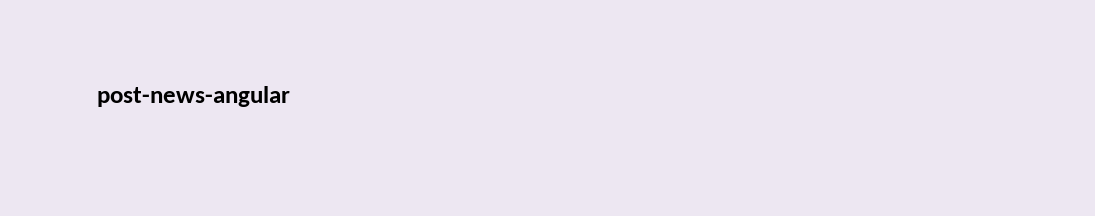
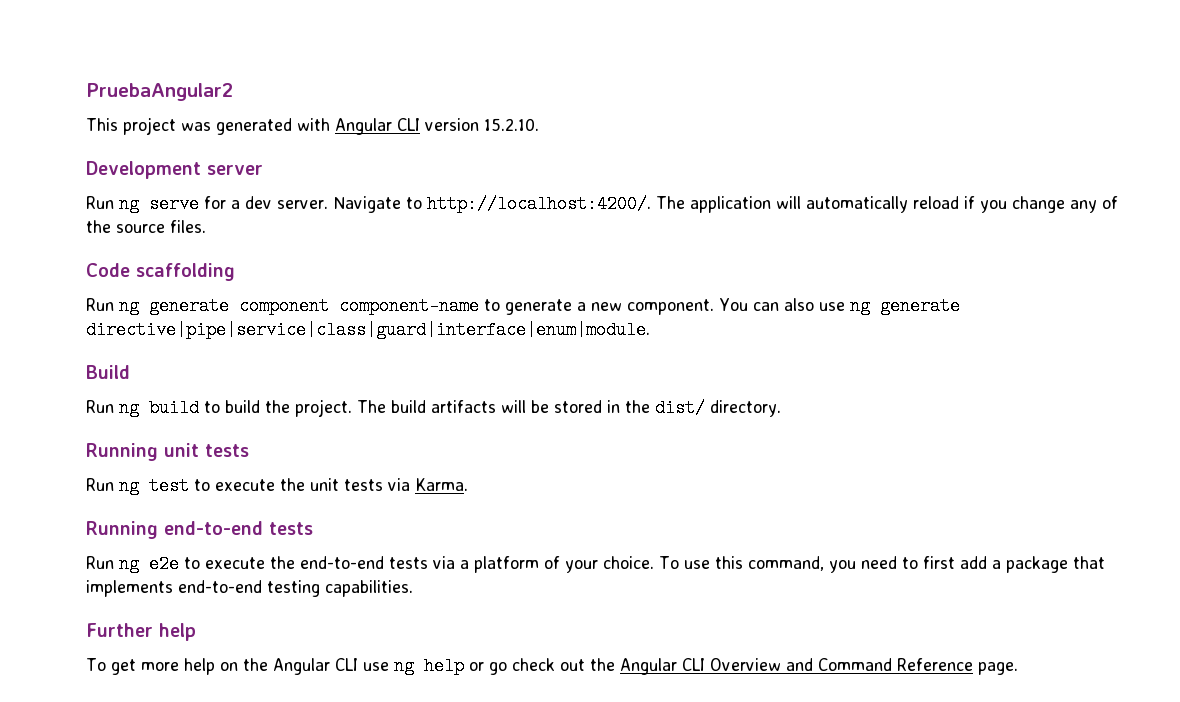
- post-news-angular
+ PruebaAngular2
+ This project was generated with Angular CLI version 15.2.10.
+ Development server
+ Run ng serve for a dev server. Navigate to http://localhost:4200/. The application will automatically reload if you change any of the source files.
+ Code scaffolding
+ Run ng generate component component-name to generate a new component. You can also use ng generate directive|pipe|service|class|guard|interface|enum|module.
+ Build
+ Run ng build to build the project. The build artifacts will be stored in the dist/ directory.
+ Running unit tests
+ Run ng test to execute the unit tests via Karma.
+ Running end-to-end tests
+ Run ng e2e to execute the end-to-end tests via a platform of your choice. To use this command, you need to first add a package that implements end-to-end testing capabilities.
+ Further help
+ To get more help on the Angular CLI use ng help or go check out the Angular CLI Overview and Command Reference page.

